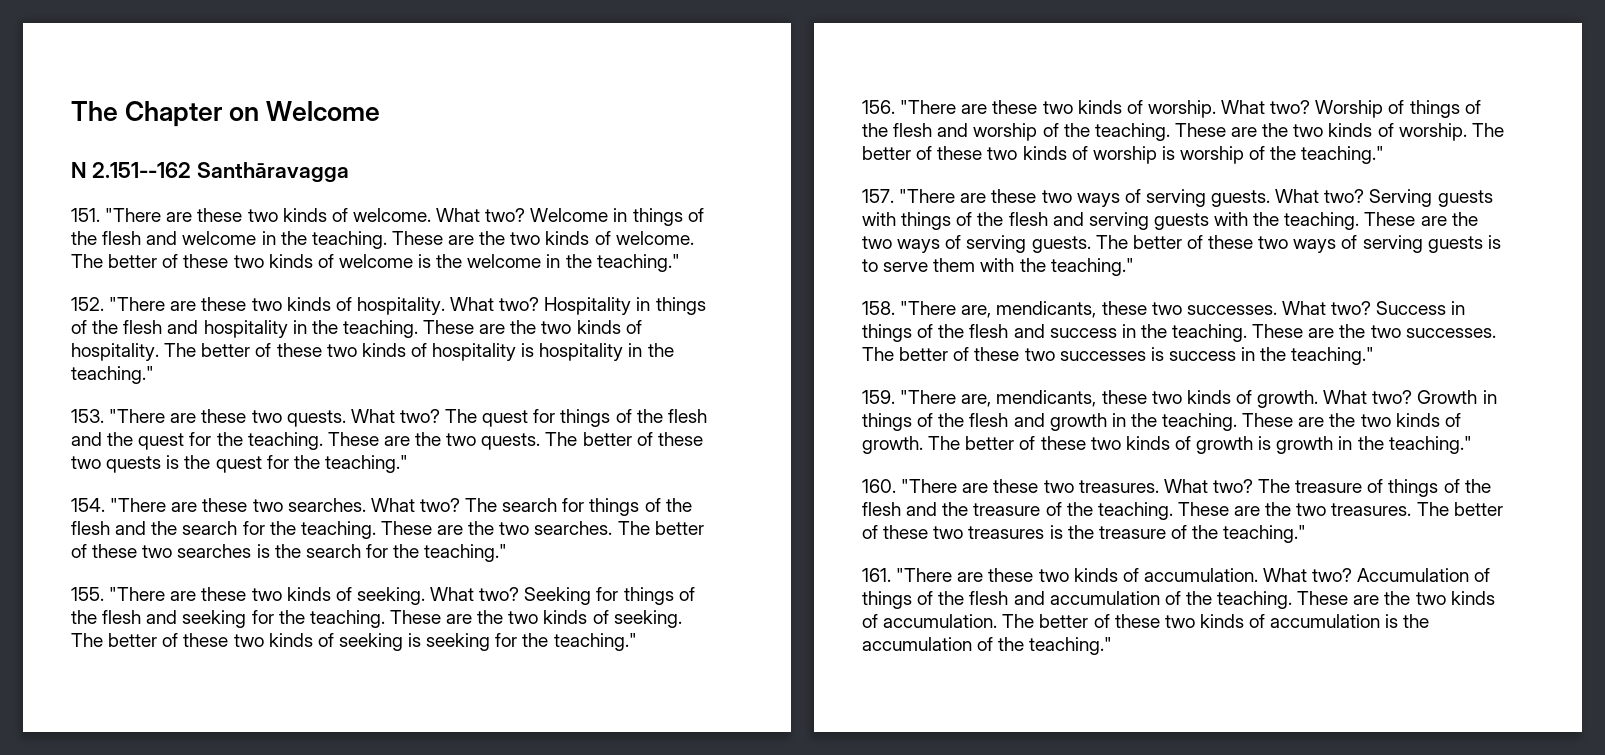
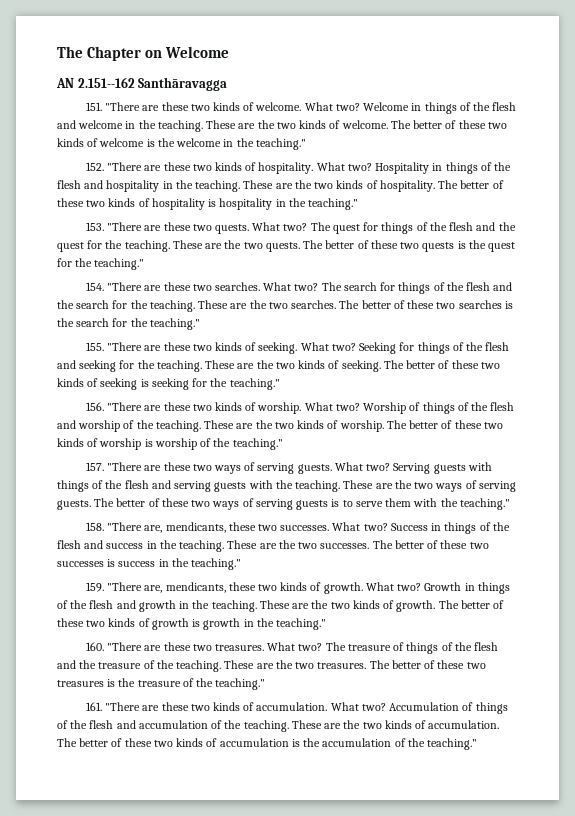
- N 2.151--162 Santhāravagga
+ AN 2.151--162 Santhāravagga

